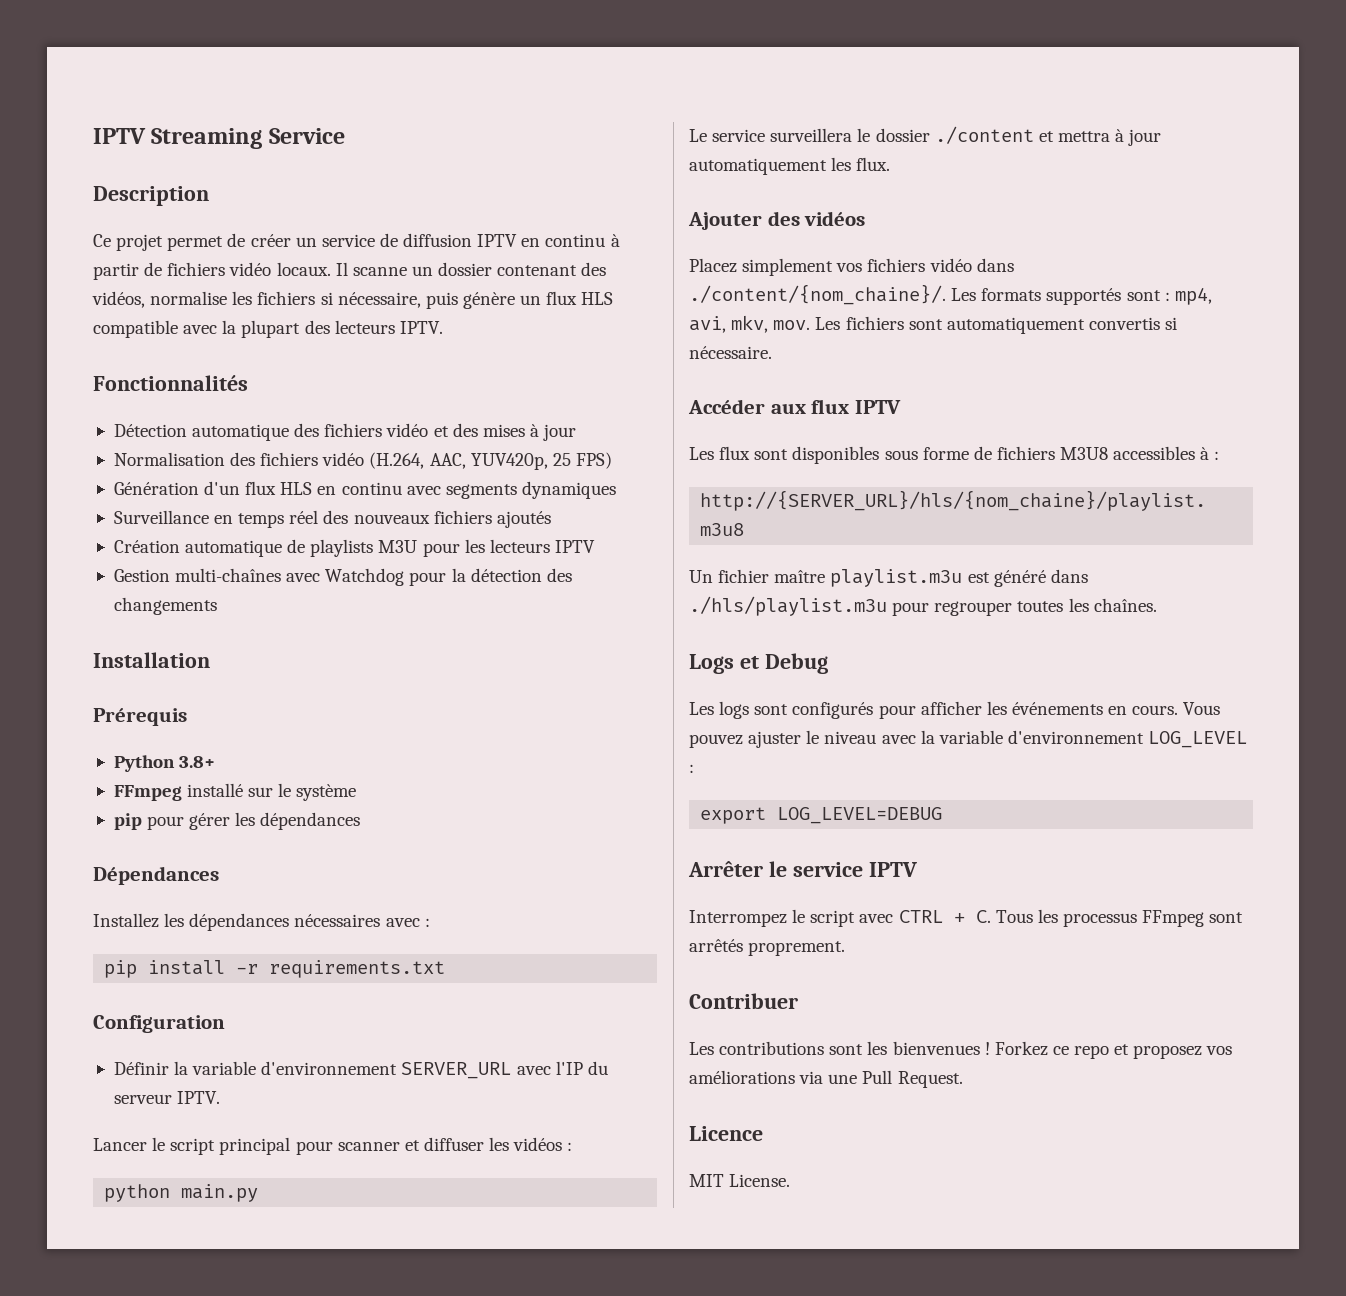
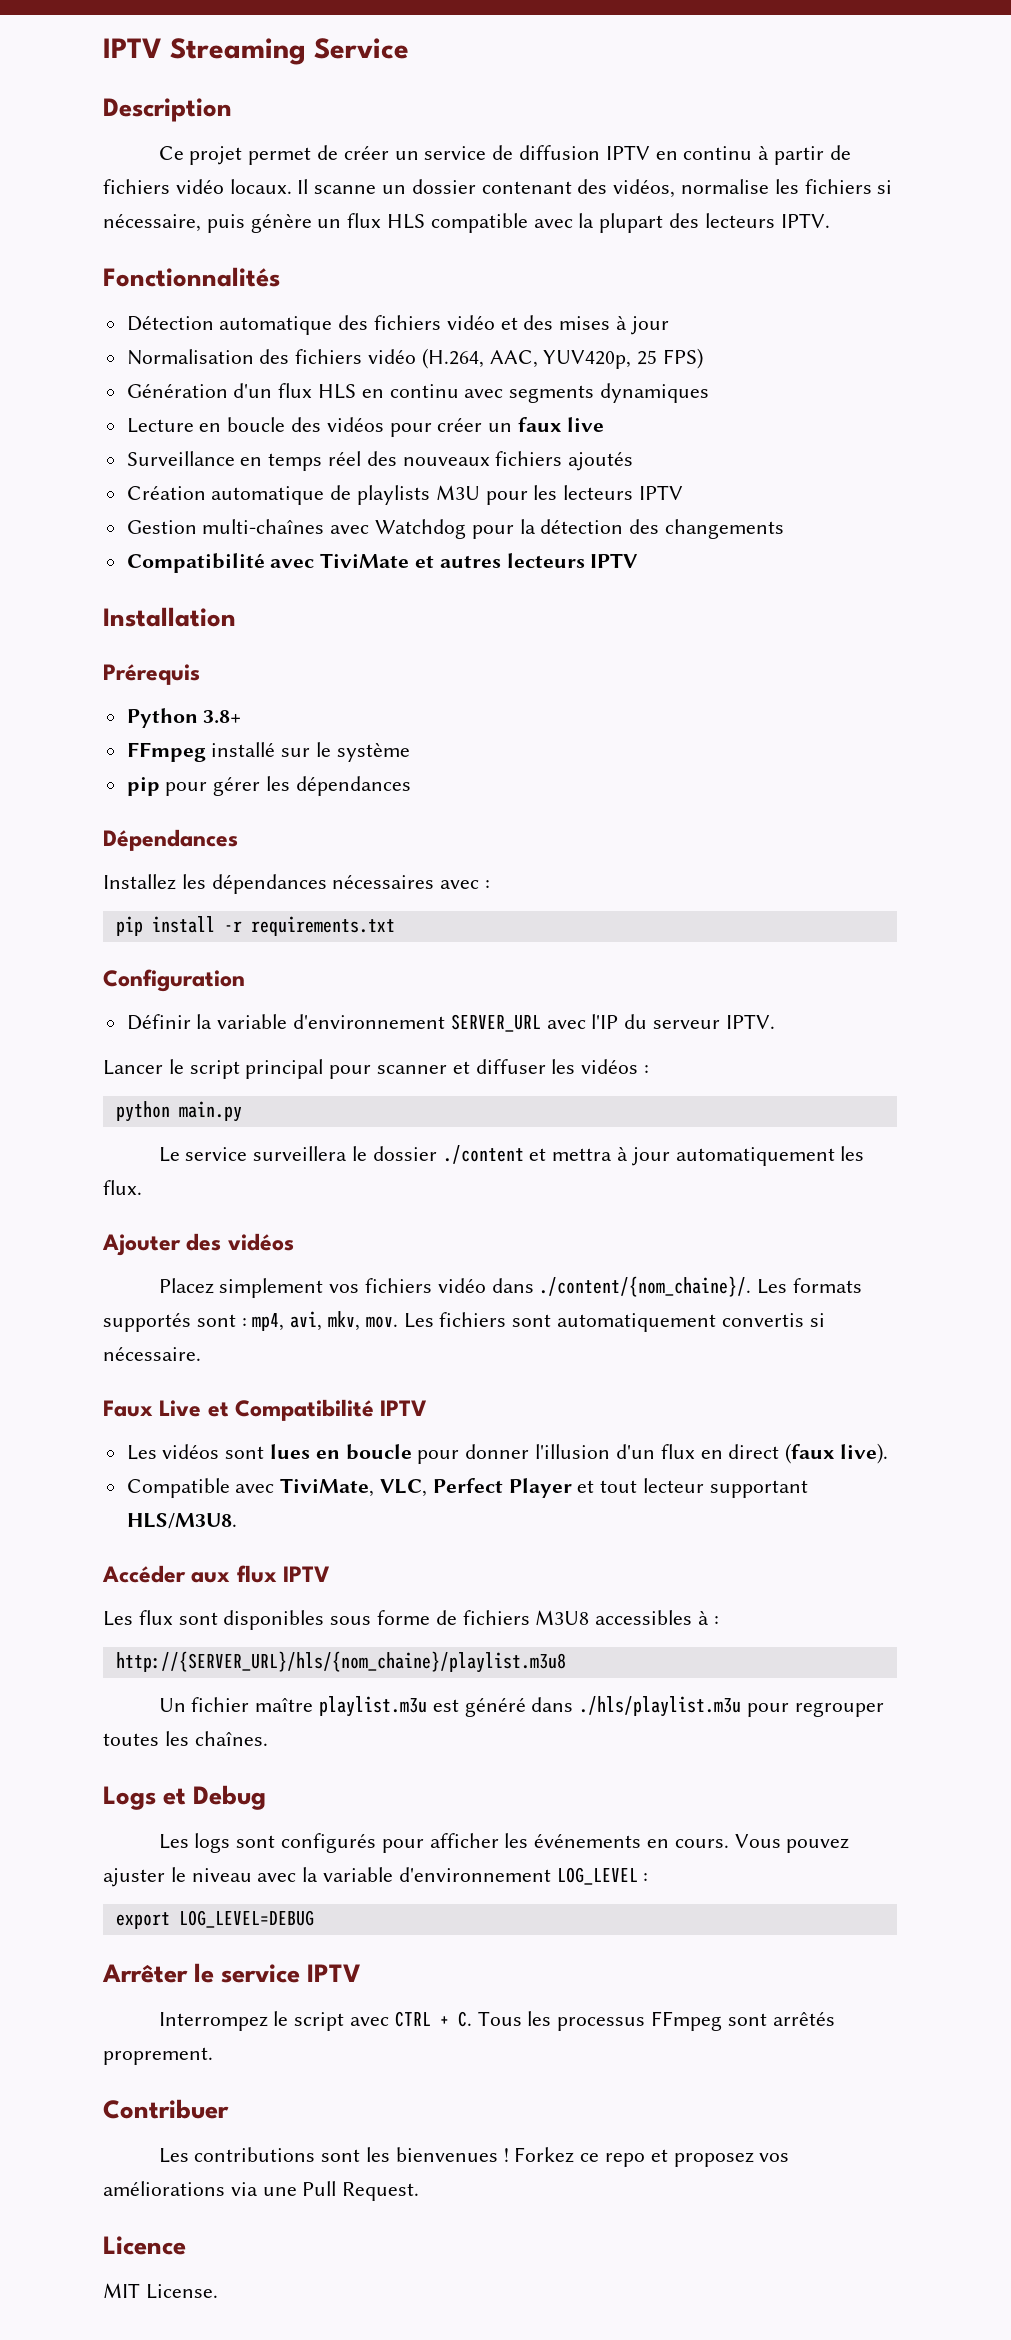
+ Lecture en boucle des vidéos pour créer un faux live
+ Compatibilité avec TiviMate et autres lecteurs IPTV
+ Faux Live et Compatibilité IPTV
+ Les vidéos sont lues en boucle pour donner l'illusion d'un flux en direct (faux live).
+ Compatible avec TiviMate, VLC, Perfect Player et tout lecteur supportant HLS/M3U8.

